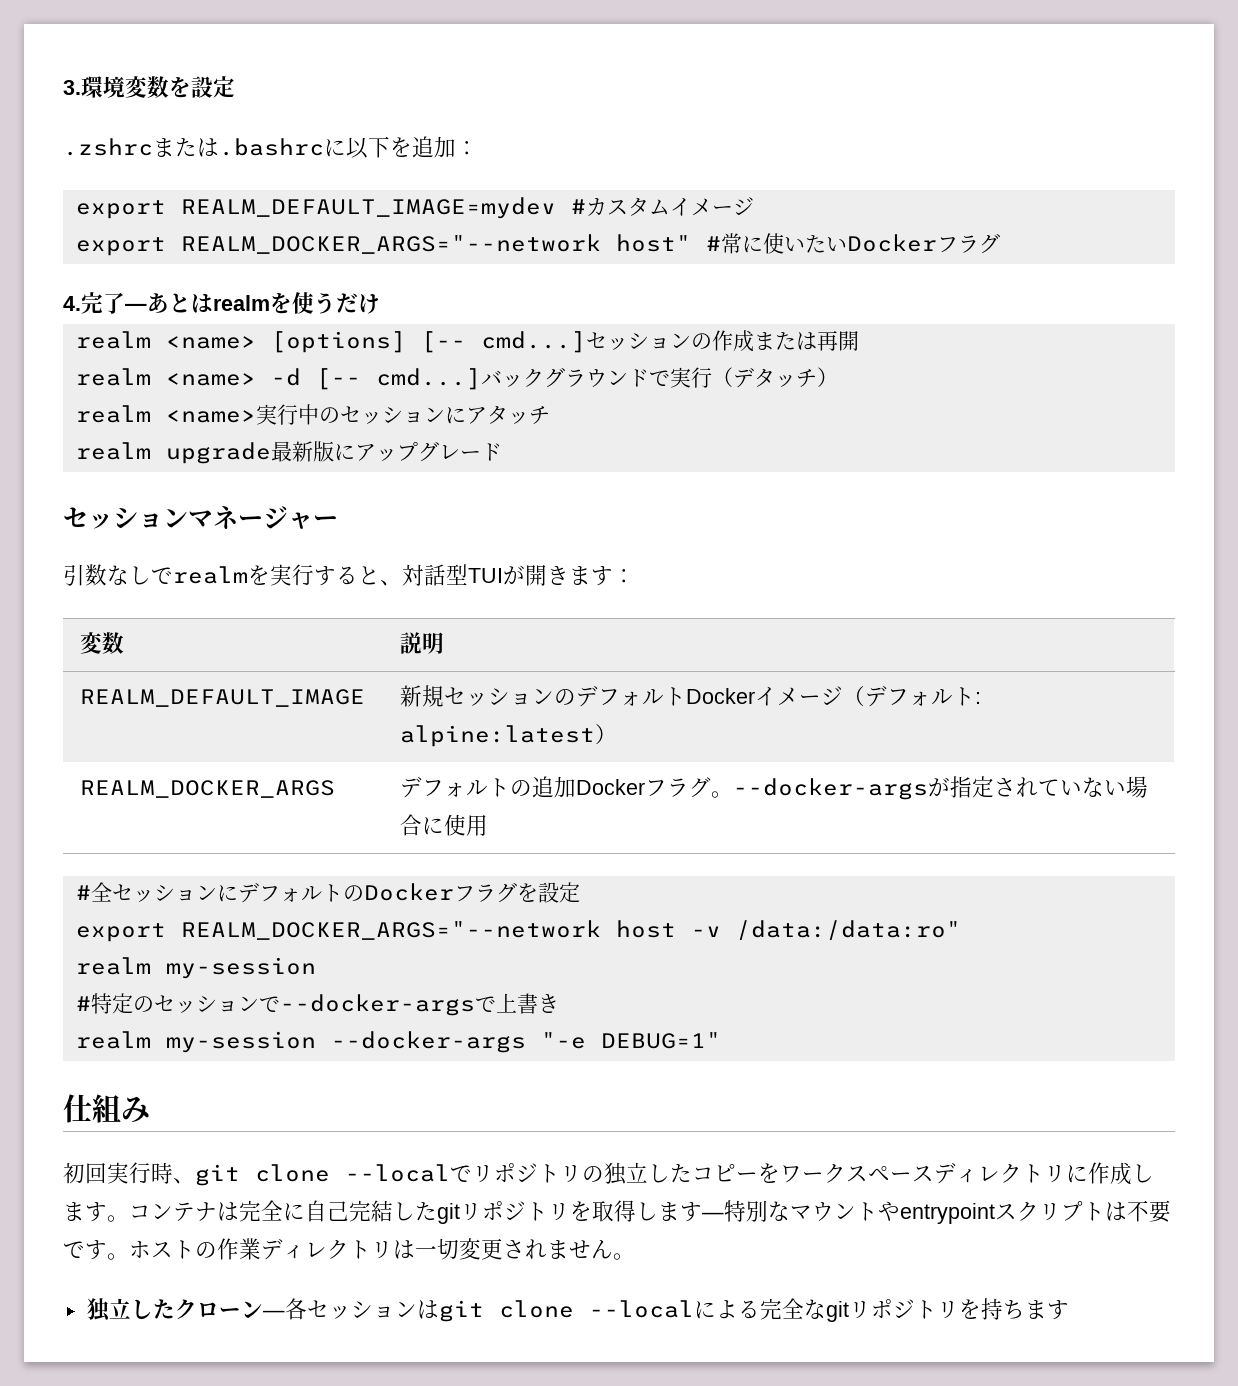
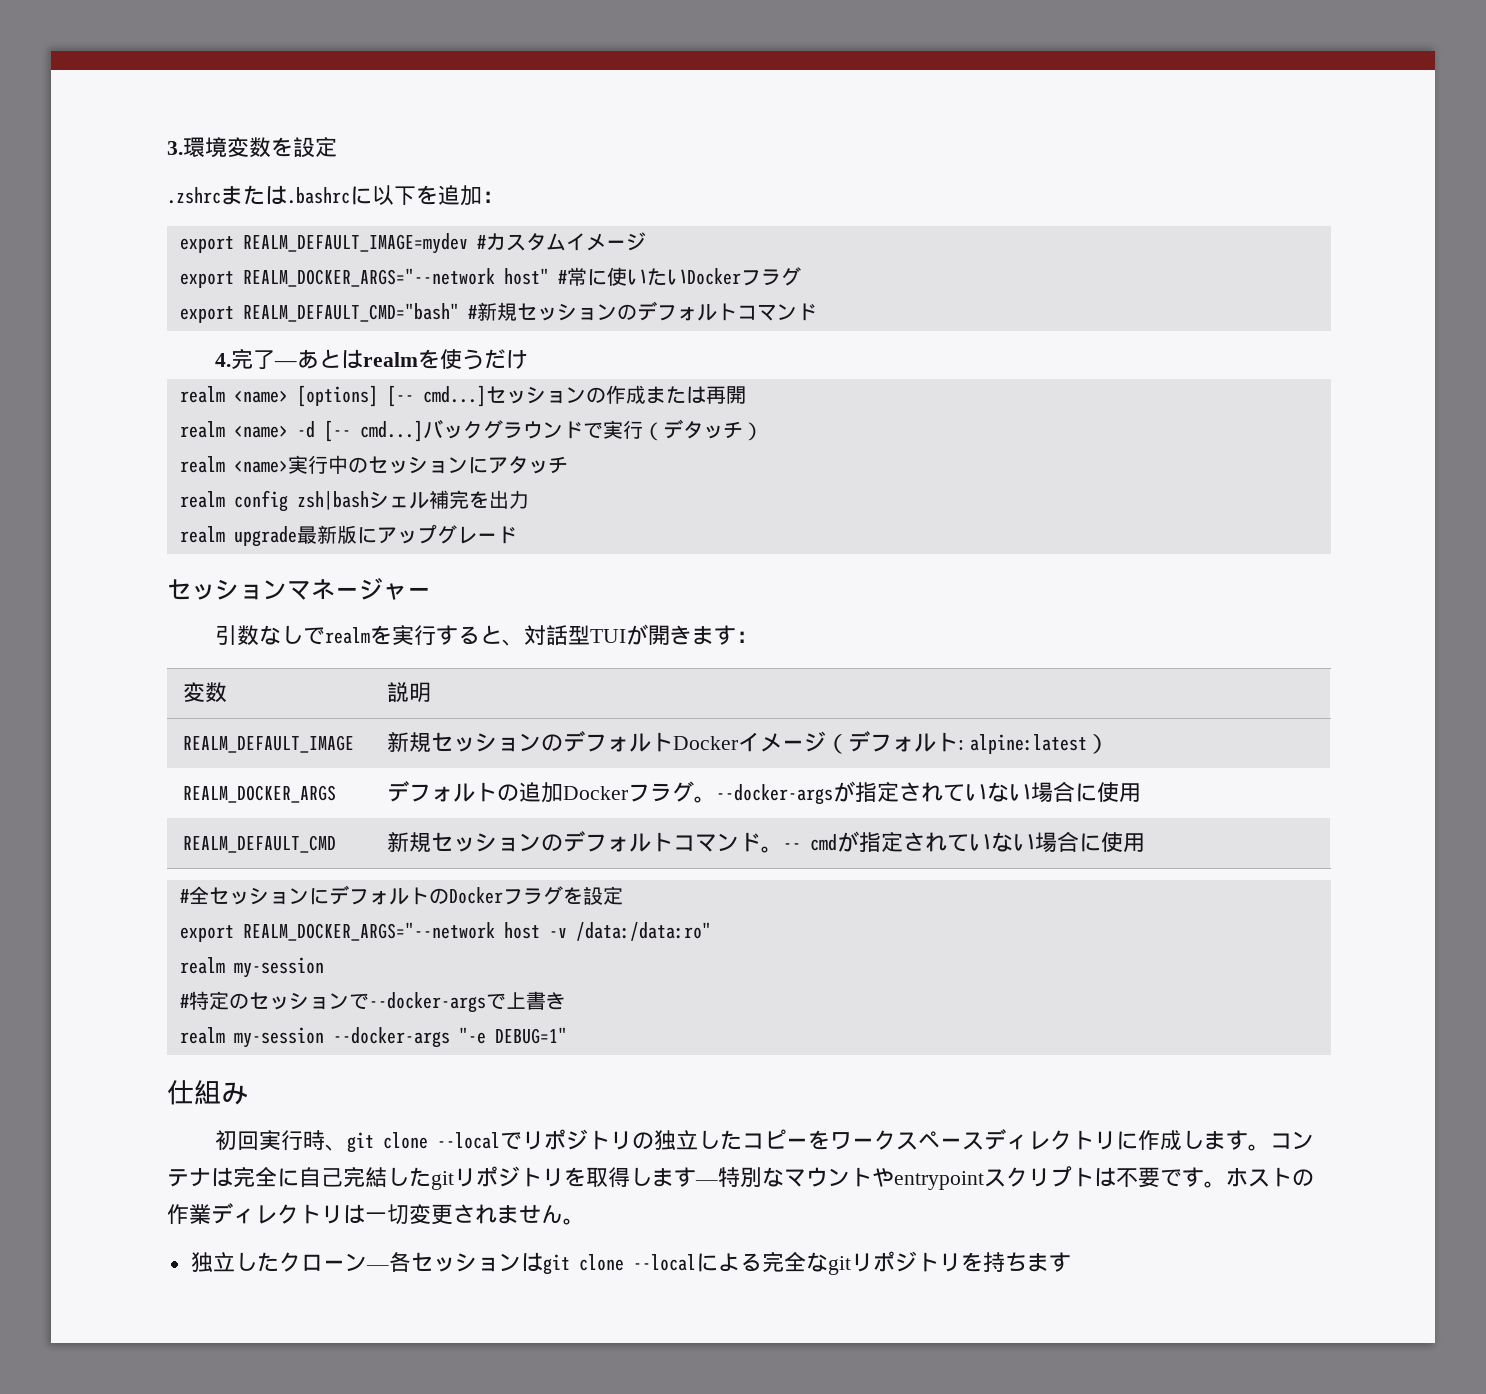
+ export REALM_DEFAULT_CMD="bash" #新規セッションのデフォルトコマンド
+ realm config zsh|bashシェル補完を出力
+ REALM_DEFAULT_CMD | 新規セッションのデフォルトコマンド。-- cmdが指定されていない場合に使用

